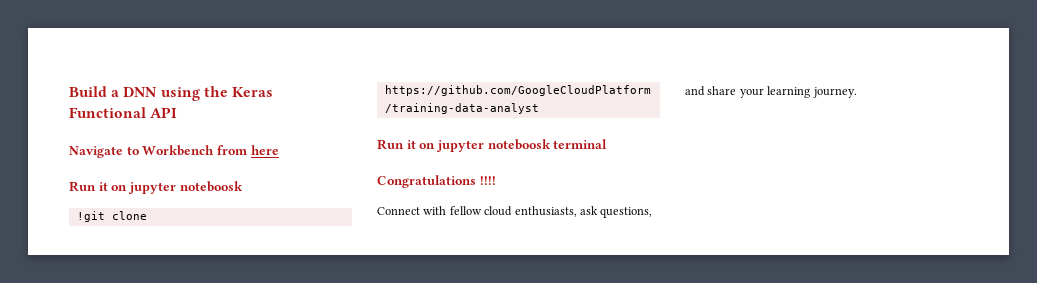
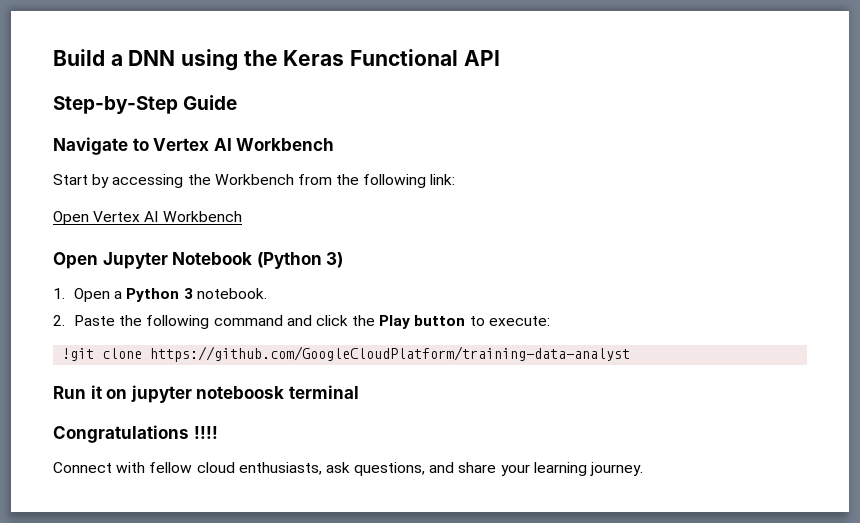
+ Step-by-Step Guide
- Navigate to Workbench from here
- Run it on jupyter noteboosk
+ Navigate to Vertex AI Workbench
+ Start by accessing the Workbench from the following link:
+ Open Vertex AI Workbench
+ Open Jupyter Notebook (Python 3)
+ 1. Open a Python 3 notebook.
+ 2. Paste the following command and click the Play button to execute:

